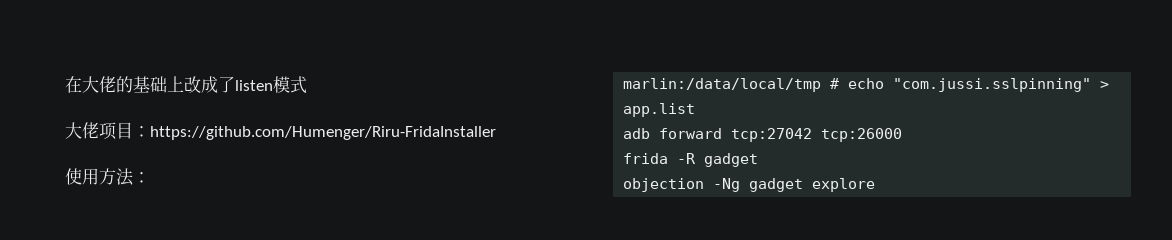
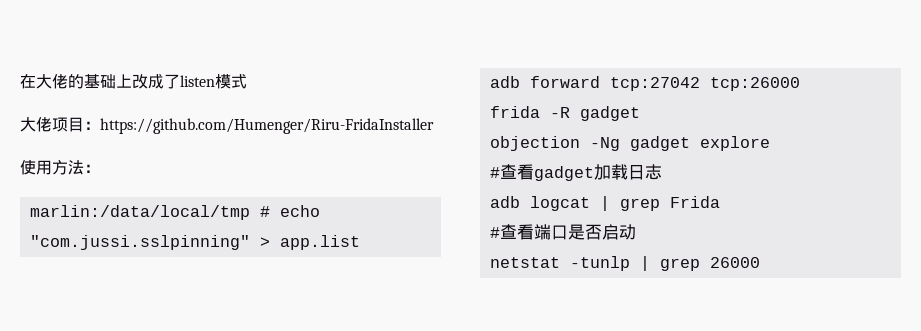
+ #查看gadget加载日志
+ adb logcat | grep Frida
+ #查看端口是否启动
+ netstat -tunlp | grep 26000

